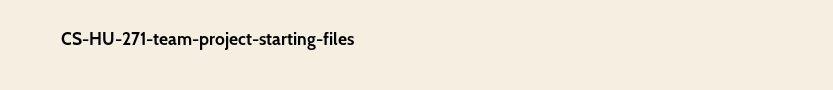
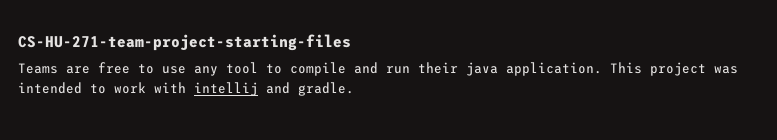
+ Teams are free to use any tool to compile and run their java application. This project was intended to work with intellij and gradle.

